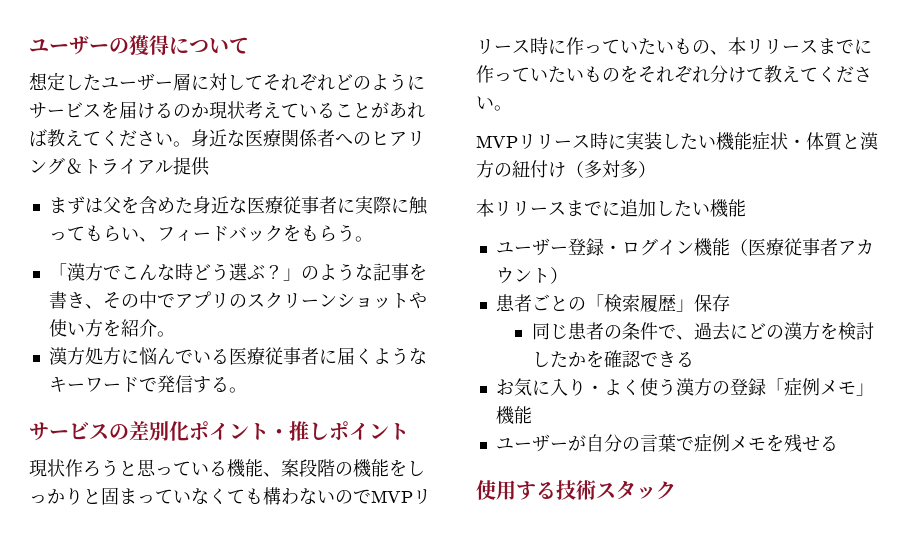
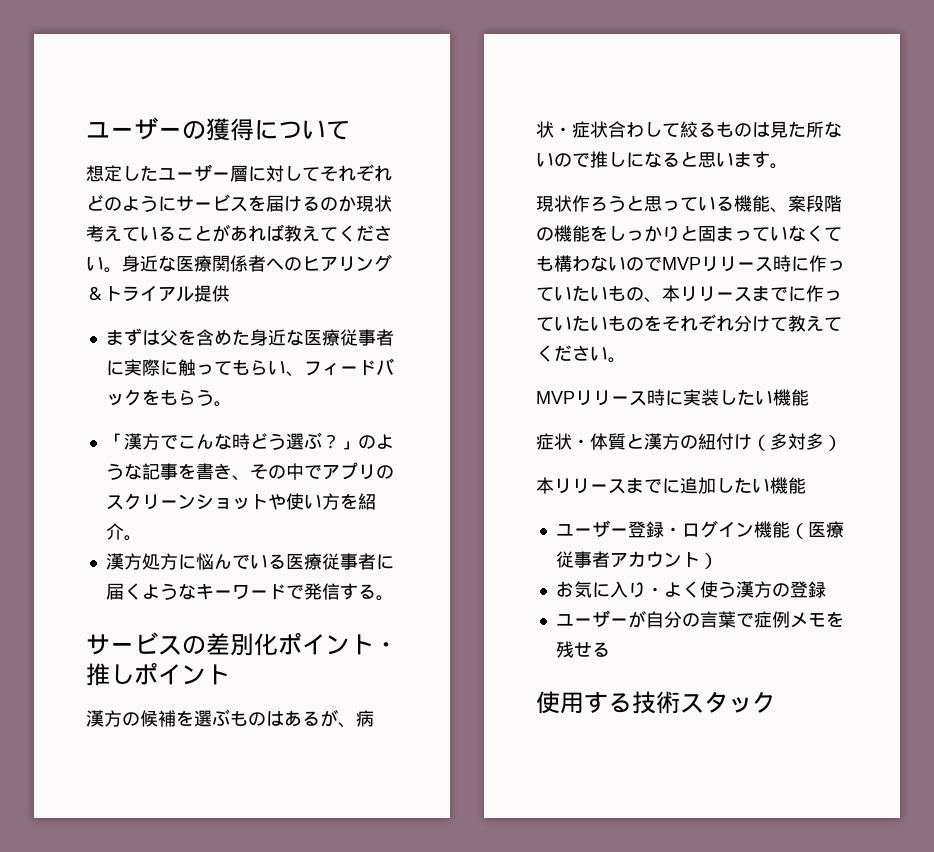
+ 漢方の候補を選ぶものはあるが、病状・症状合わして絞るものは見た所ないので推しになると思います。
- MVPリリース時に実装したい機能症状・体質と漢方の紐付け（多対多）
+ MVPリリース時に実装したい機能
+ 症状・体質と漢方の紐付け（多対多）
- 患者ごとの「検索履歴」保存
- 同じ患者の条件で、過去にどの漢方を検討したかを確認できる
- お気に入り・よく使う漢方の登録「症例メモ」機能
+ お気に入り・よく使う漢方の登録

